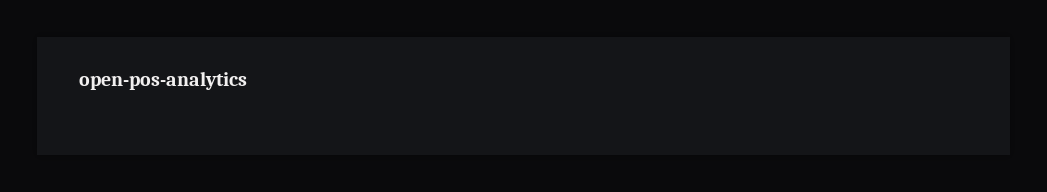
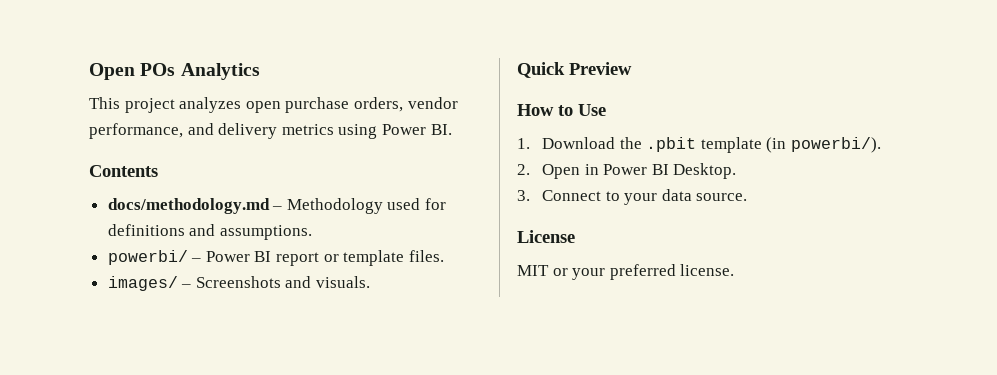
- open-pos-analytics
+ Open POs Analytics
+ This project analyzes open purchase orders, vendor performance, and delivery metrics using Power BI.
+ Contents
+ docs/methodology.md – Methodology used for definitions and assumptions.
+ powerbi/ – Power BI report or template files.
+ images/ – Screenshots and visuals.
+ Quick Preview
+ How to Use
+ 1. Download the .pbit template (in powerbi/).
+ 2. Open in Power BI Desktop.
+ 3. Connect to your data source.
+ License
+ MIT or your preferred license.

